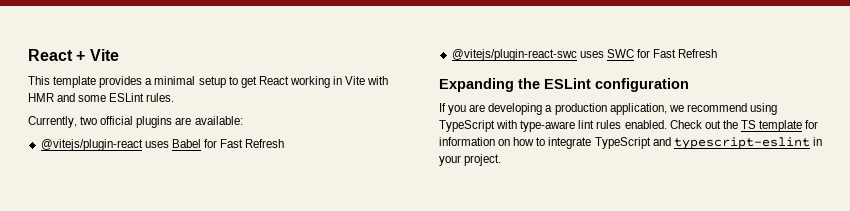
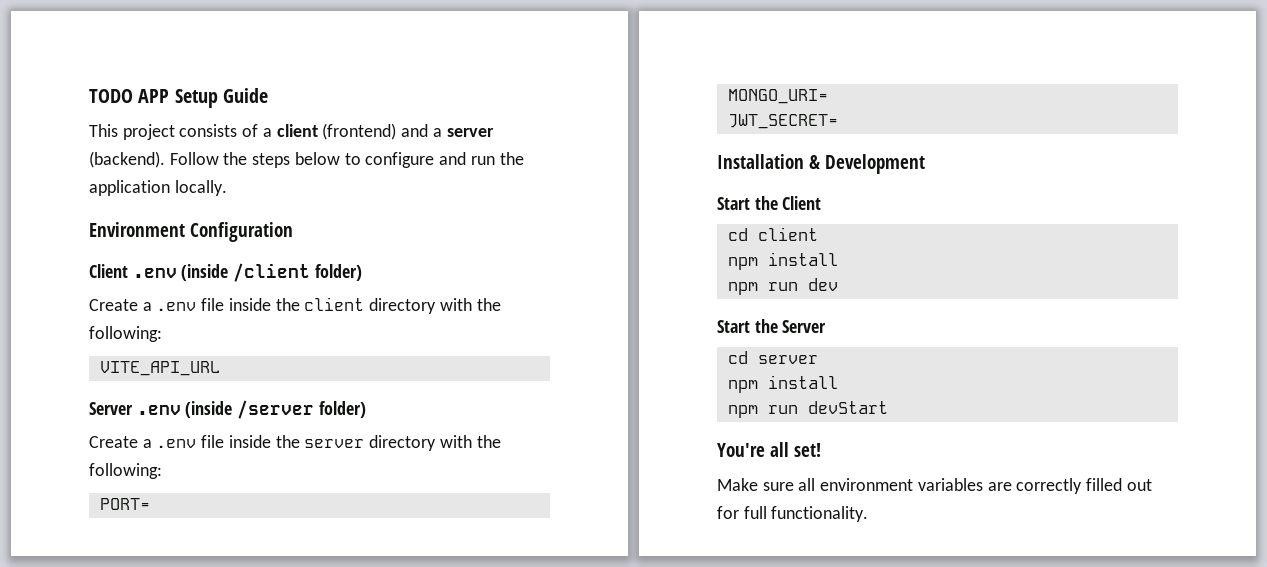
- React + Vite
- This template provides a minimal setup to get React working in Vite with HMR and some ESLint rules.
- Currently, two official plugins are available:
- @vitejs/plugin-react uses Babel for Fast Refresh
- @vitejs/plugin-react-swc uses SWC for Fast Refresh
- Expanding the ESLint configuration
- If you are developing a production application, we recommend using TypeScript with type-aware lint rules enabled. Check out the TS template for information on how to integrate TypeScript and typescript-eslint in your project.
+ TODO APP Setup Guide
+ This project consists of a client (frontend) and a server (backend). Follow the steps below to configure and run the application locally.
+ Environment Configuration
+ Client .env (inside /client folder)
+ Create a .env file inside the client directory with the following:
+ VITE_API_URL
+ Server .env (inside /server folder)
+ Create a .env file inside the server directory with the following:
+ PORT=
+ MONGO_URI=
+ JWT_SECRET=
+ Installation & Development
+ Start the Client
+ cd client
+ npm install
+ npm run dev
+ Start the Server
+ cd server
+ npm install
+ npm run devStart
+ You're all set!
+ Make sure all environment variables are correctly filled out for full functionality.

